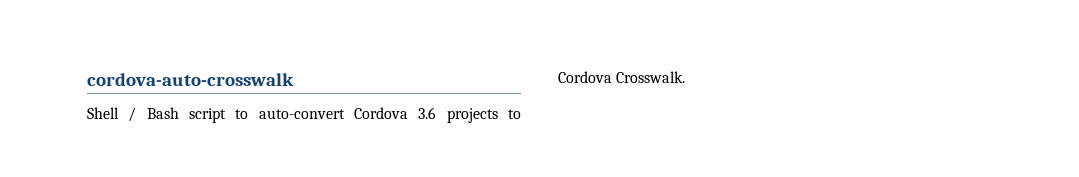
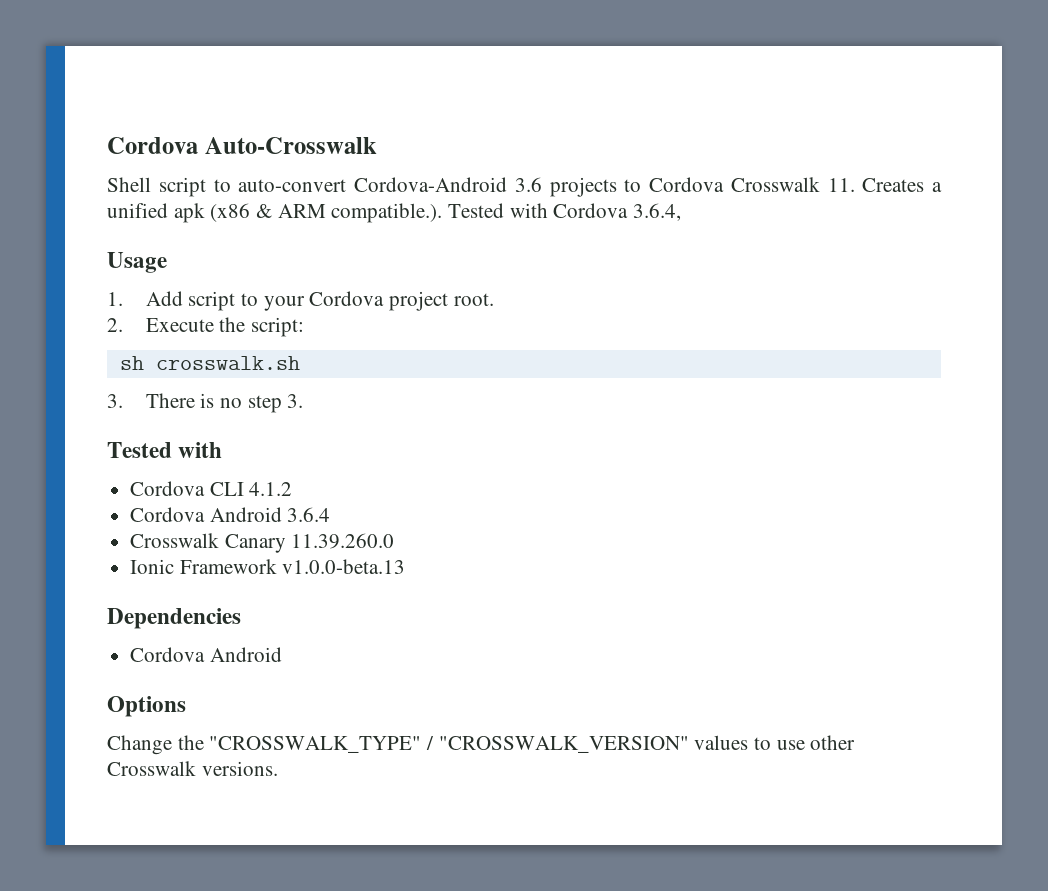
- cordova-auto-crosswalk
+ Cordova Auto-Crosswalk
- Shell / Bash script to auto-convert Cordova 3.6 projects to Cordova Crosswalk.
+ Shell script to auto-convert Cordova-Android 3.6 projects to Cordova Crosswalk 11. Creates a unified apk (x86 & ARM compatible.). Tested with Cordova 3.6.4,
+ Usage
+ 1. Add script to your Cordova project root.
+ 2. Execute the script:
+ sh crosswalk.sh
+ 3. There is no step 3.
+ Tested with
+ Cordova CLI 4.1.2
+ Cordova Android 3.6.4
+ Crosswalk Canary 11.39.260.0
+ Ionic Framework v1.0.0-beta.13
+ Dependencies
+ Cordova Android
+ Options
+ Change the "CROSSWALK_TYPE" / "CROSSWALK_VERSION" values to use other Crosswalk versions.

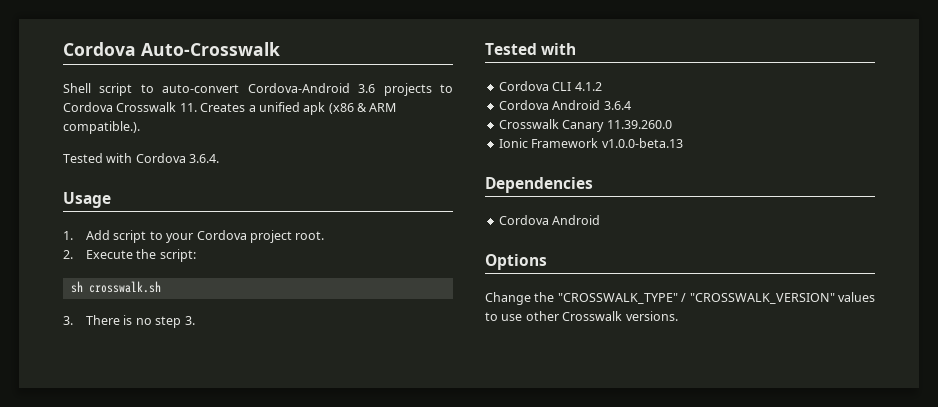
- Shell script to auto-convert Cordova-Android 3.6 projects to Cordova Crosswalk 11. Creates a unified apk (x86 & ARM compatible.). Tested with Cordova 3.6.4,
+ Shell script to auto-convert Cordova-Android 3.6 projects to Cordova Crosswalk 11. Creates a unified apk (x86 & ARM compatible.).
+ Tested with Cordova 3.6.4.

